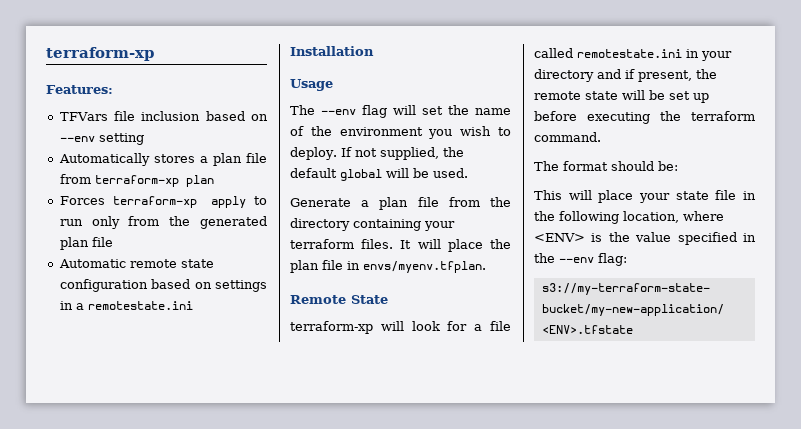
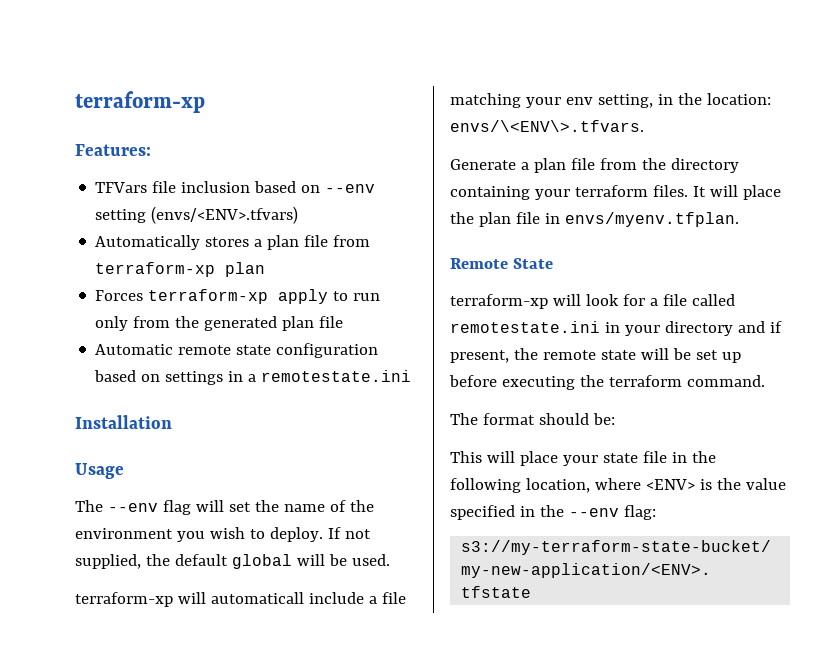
- TFVars file inclusion based on --env setting
+ TFVars file inclusion based on --env setting (envs/<ENV>.tfvars)
+ terraform-xp will automaticall include a file matching your env setting, in the location: envs/\<ENV\>.tfvars.

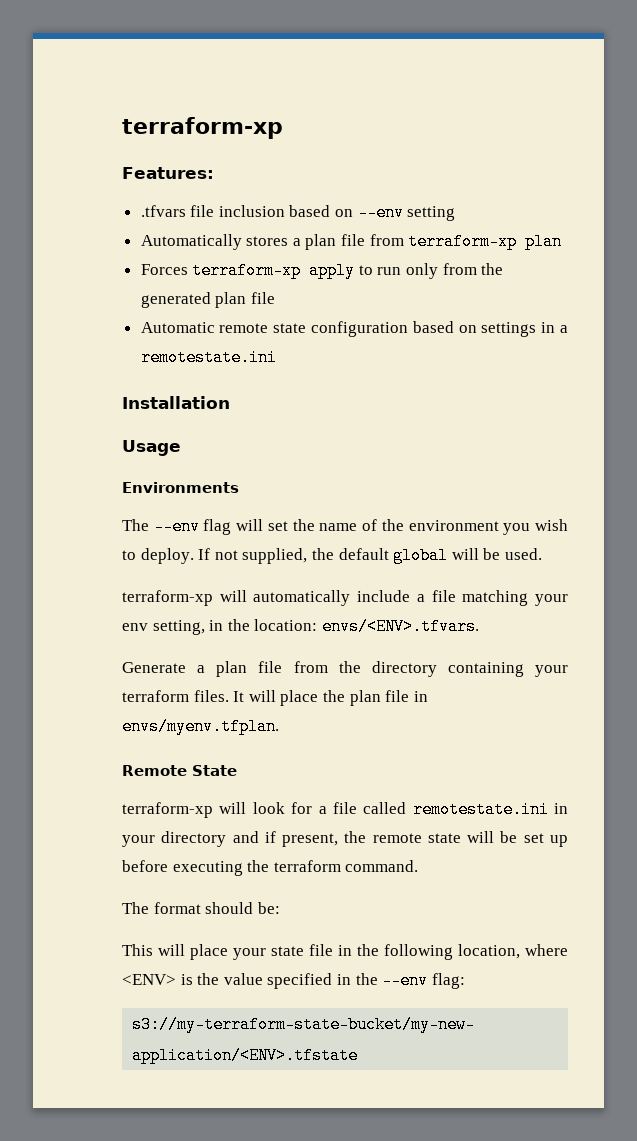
- TFVars file inclusion based on --env setting (envs/<ENV>.tfvars)
+ .tfvars file inclusion based on --env setting
+ Environments
- terraform-xp will automaticall include a file matching your env setting, in the location: envs/\<ENV\>.tfvars.
+ terraform-xp will automatically include a file matching your env setting, in the location: envs/<ENV>.tfvars.

